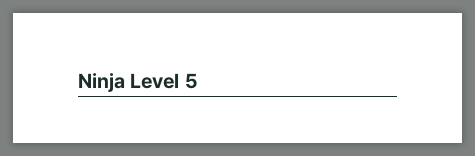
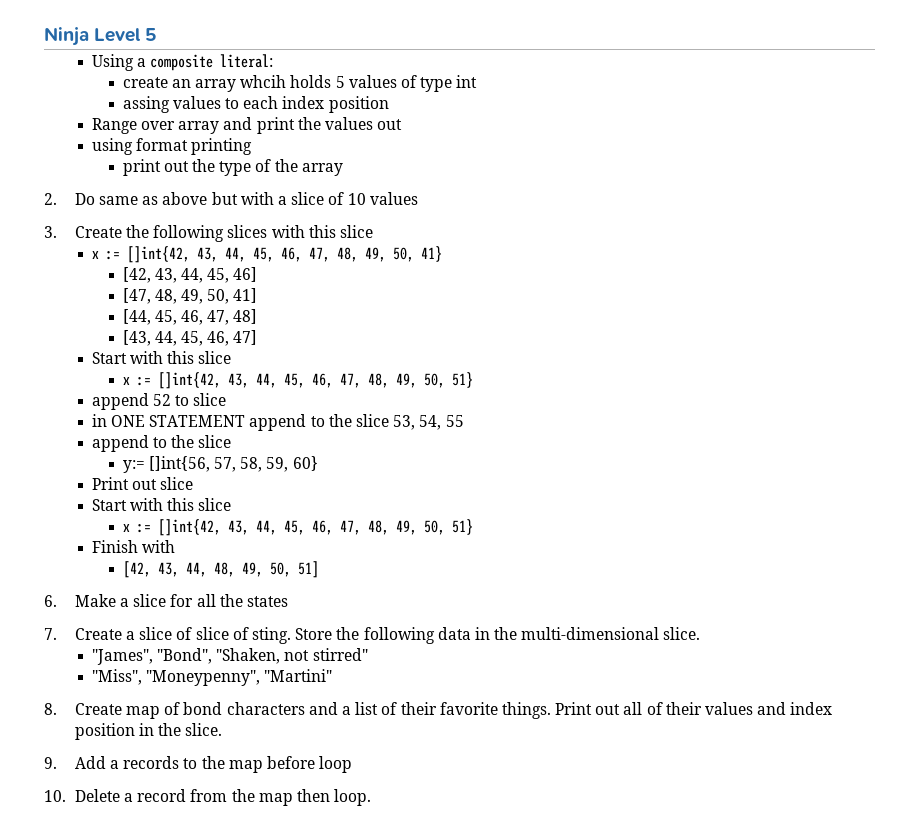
+ Using a composite literal:
+ create an array whcih holds 5 values of type int
+ assing values to each index position
+ Range over array and print the values out
+ using format printing
+ print out the type of the array
+ 2. Do same as above but with a slice of 10 values
+ 3. Create the following slices with this slice
+ x := []int{42, 43, 44, 45, 46, 47, 48, 49, 50, 41}
+ [42, 43, 44, 45, 46]
+ [47, 48, 49, 50, 41]
+ [44, 45, 46, 47, 48]
+ [43, 44, 45, 46, 47]
+ Start with this slice
+ x := []int{42, 43, 44, 45, 46, 47, 48, 49, 50, 51}
+ append 52 to slice
+ in ONE STATEMENT append to the slice 53, 54, 55
+ append to the slice
+ y:= []int{56, 57, 58, 59, 60}
+ Print out slice
+ Start with this slice
+ x := []int{42, 43, 44, 45, 46, 47, 48, 49, 50, 51}
+ Finish with
+ [42, 43, 44, 48, 49, 50, 51]
+ 6. Make a slice for all the states
+ 7. Create a slice of slice of sting. Store the following data in the multi-dimensional slice.
+ "James", "Bond", "Shaken, not stirred"
+ "Miss", "Moneypenny", "Martini"
+ 8. Create map of bond characters and a list of their favorite things. Print out all of their values and index position in the slice.
+ 9. Add a records to the map before loop
+ 10. Delete a record from the map then loop.

